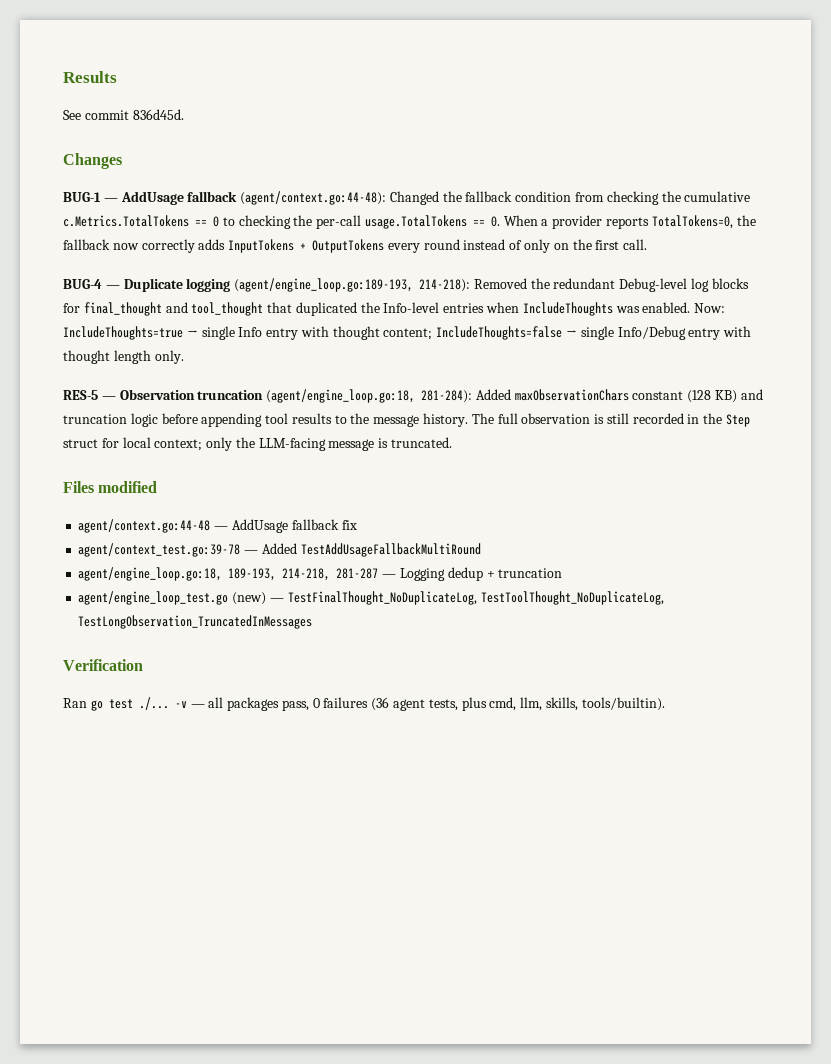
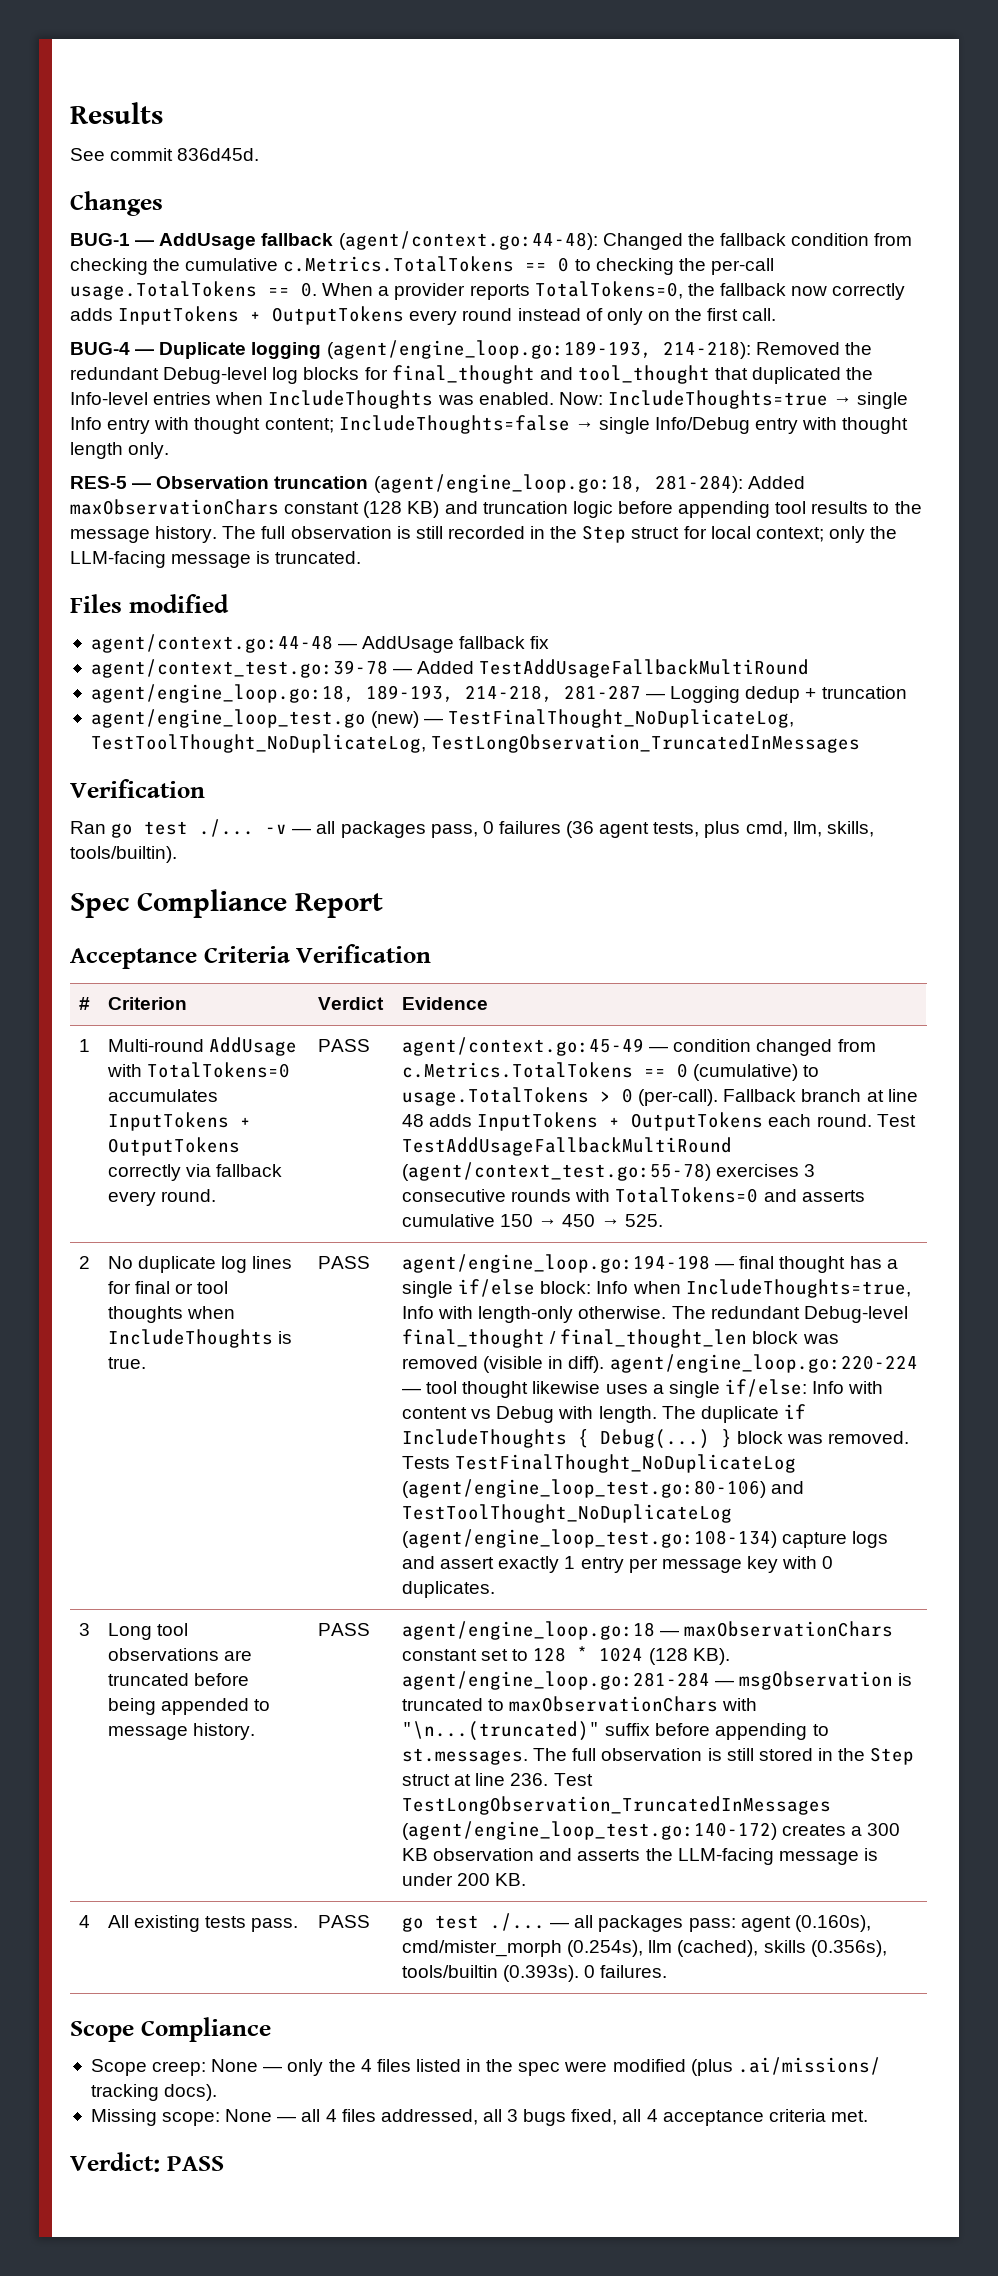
+ Spec Compliance Report
+ Acceptance Criteria Verification
+ # | Criterion | Verdict | Evidence
+ 1 | Multi-round AddUsage with TotalTokens=0 accumulates InputTokens + OutputTokens correctly via fallback every round. | PASS | agent/context.go:45-49 — condition changed from c.Metrics.TotalTokens == 0 (cumulative) to usage.TotalTokens > 0 (per-call). Fallback branch at line 48 adds InputTokens + OutputTokens each round. Test TestAddUsageFallbackMultiRound (agent/context_test.go:55-78) exercises 3 consecutive rounds with TotalTokens=0 and asserts cumulative 150 → 450 → 525.
+ 2 | No duplicate log lines for final or tool thoughts when IncludeThoughts is true. | PASS | agent/engine_loop.go:194-198 — final thought has a single if/else block: Info when IncludeThoughts=true, Info with length-only otherwise. The redundant Debug-level final_thought / final_thought_len block was removed (visible in diff). agent/engine_loop.go:220-224 — tool thought likewise uses a single if/else: Info with content vs Debug with length. The duplicate if IncludeThoughts { Debug(...) } block was removed. Tests TestFinalThought_NoDuplicateLog (agent/engine_loop_test.go:80-106) and TestToolThought_NoDuplicateLog (agent/engine_loop_test.go:108-134) capture logs and assert exactly 1 entry per message key with 0 duplicates.
+ 3 | Long tool observations are truncated before being appended to message history. | PASS | agent/engine_loop.go:18 — maxObservationChars constant set to 128 * 1024 (128 KB). agent/engine_loop.go:281-284 — msgObservation is truncated to maxObservationChars with "\n...(truncated)" suffix before appending to st.messages. The full observation is still stored in the Step struct at line 236. Test TestLongObservation_TruncatedInMessages (agent/engine_loop_test.go:140-172) creates a 300 KB observation and asserts the LLM-facing message is under 200 KB.
+ 4 | All existing tests pass. | PASS | go test ./... — all packages pass: agent (0.160s), cmd/mister_morph (0.254s), llm (cached), skills (0.356s), tools/builtin (0.393s). 0 failures.
+ Scope Compliance
+ Scope creep: None — only the 4 files listed in the spec were modified (plus .ai/missions/ tracking docs).
+ Missing scope: None — all 4 files addressed, all 3 bugs fixed, all 4 acceptance criteria met.
+ Verdict: PASS

